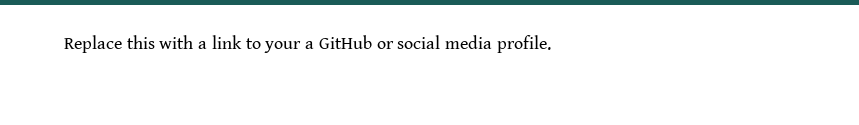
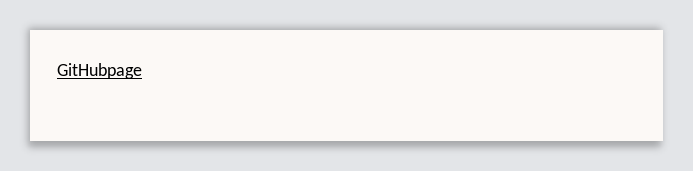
- Replace this with a link to your a GitHub or social media profile.
+ GitHubpage

